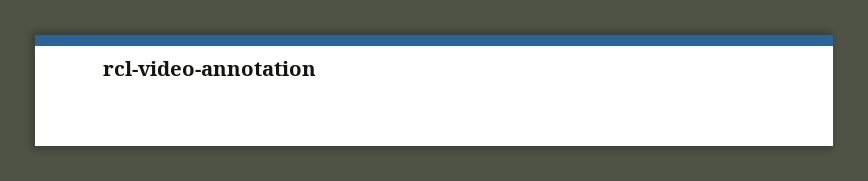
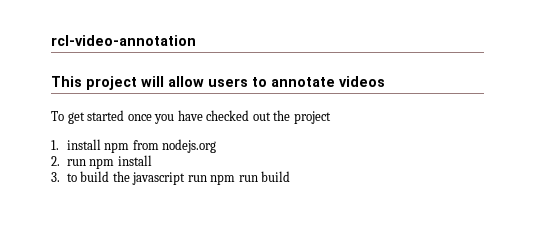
+ This project will allow users to annotate videos
+ To get started once you have checked out the project
+ 1. install npm from nodejs.org
+ 2. run npm install
+ 3. to build the javascript run npm run build

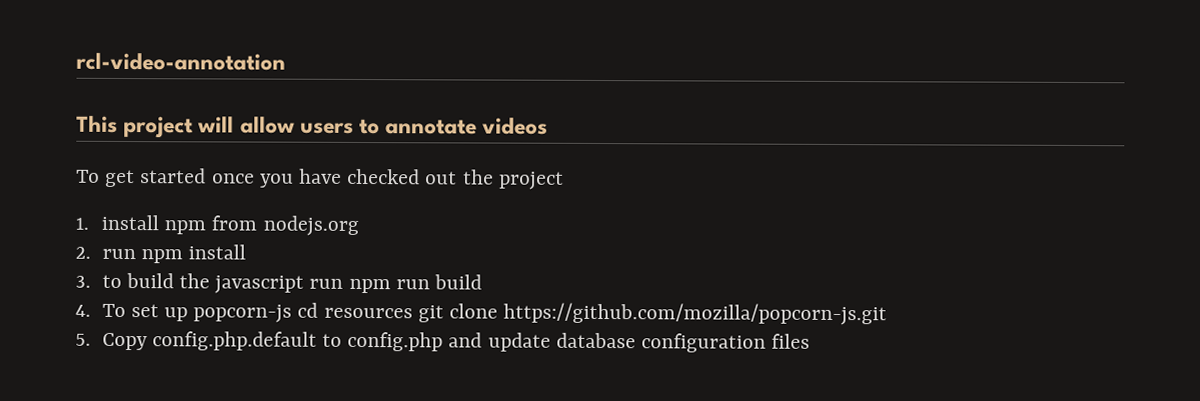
+ 4. To set up popcorn-js cd resources git clone https://github.com/mozilla/popcorn-js.git
+ 5. Copy config.php.default to config.php and update database configuration files

